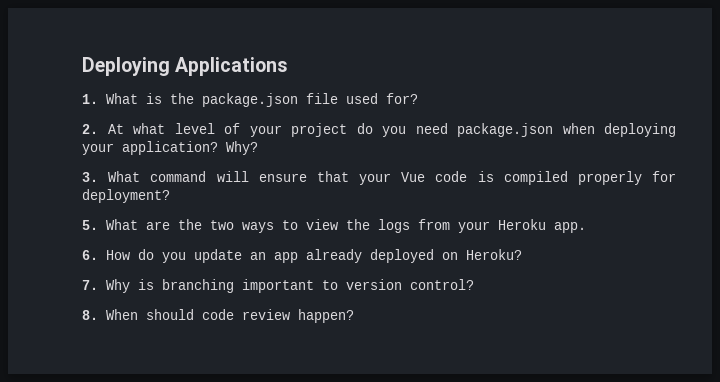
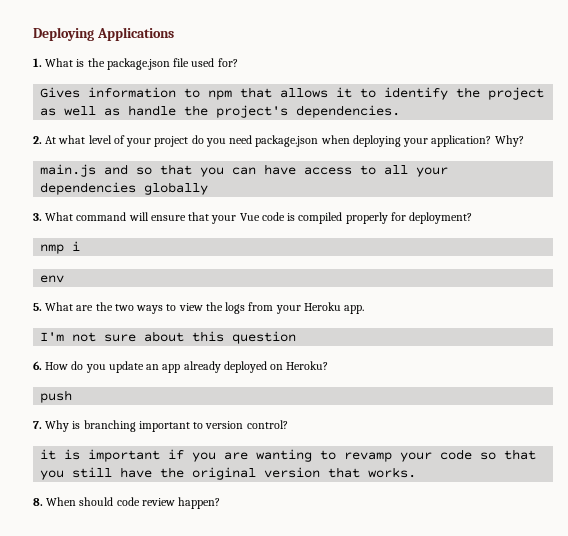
+ Gives information to npm that allows it to identify the project as well as handle the project's dependencies.
+ main.js and so that you can have access to all your dependencies globally
+ nmp i
+ env
+ I'm not sure about this question
+ push
+ it is important if you are wanting to revamp your code so that you still have the original version that works.

